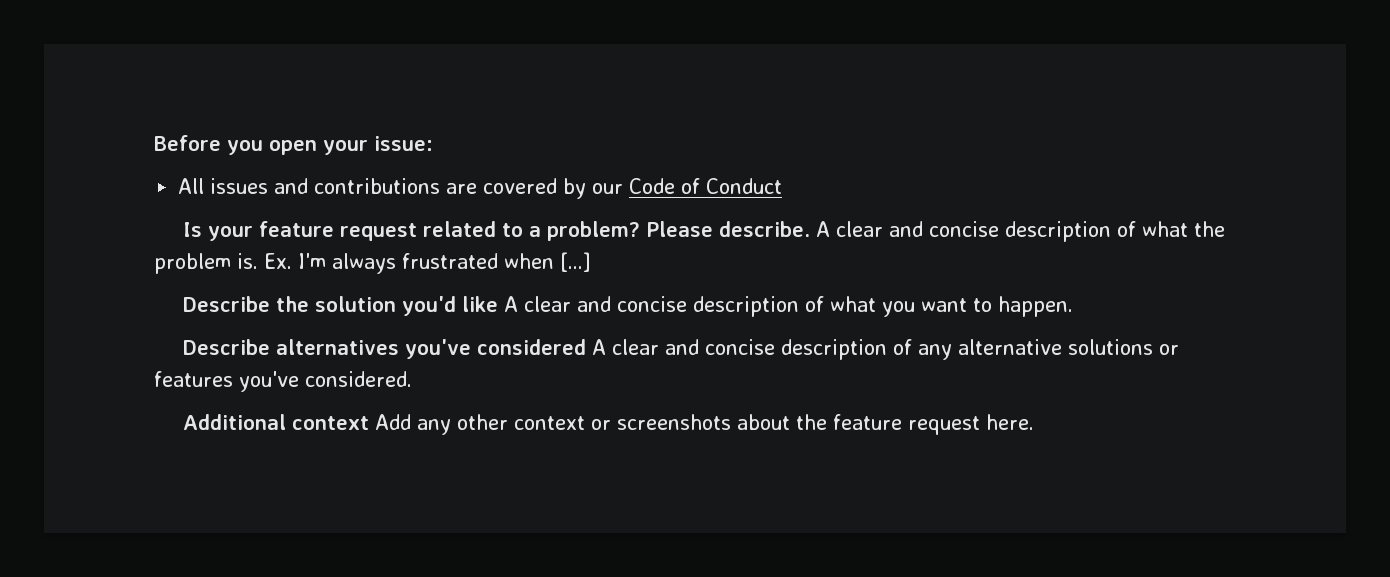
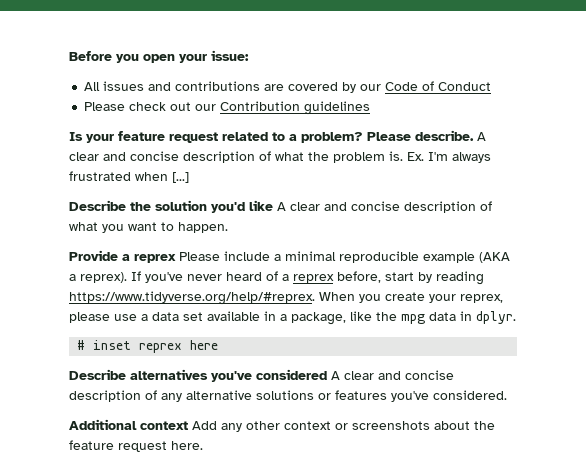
+ Please check out our Contribution guidelines
+ Provide a reprex Please include a minimal reproducible example (AKA a reprex). If you've never heard of a reprex before, start by reading https://www.tidyverse.org/help/#reprex. When you create your reprex, please use a data set available in a package, like the mpg data in dplyr.
+ # inset reprex here

